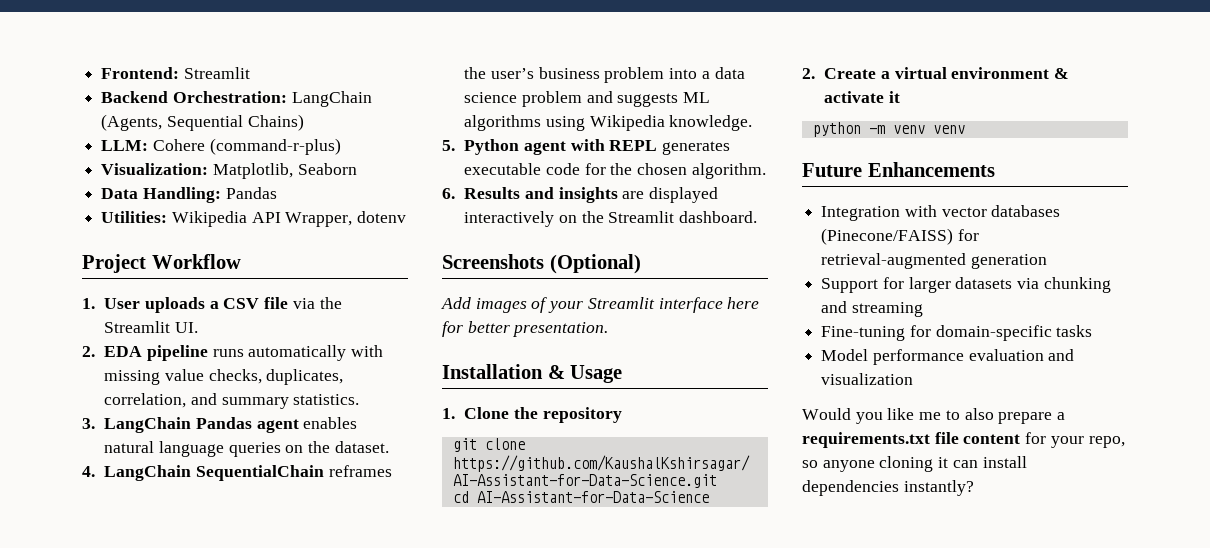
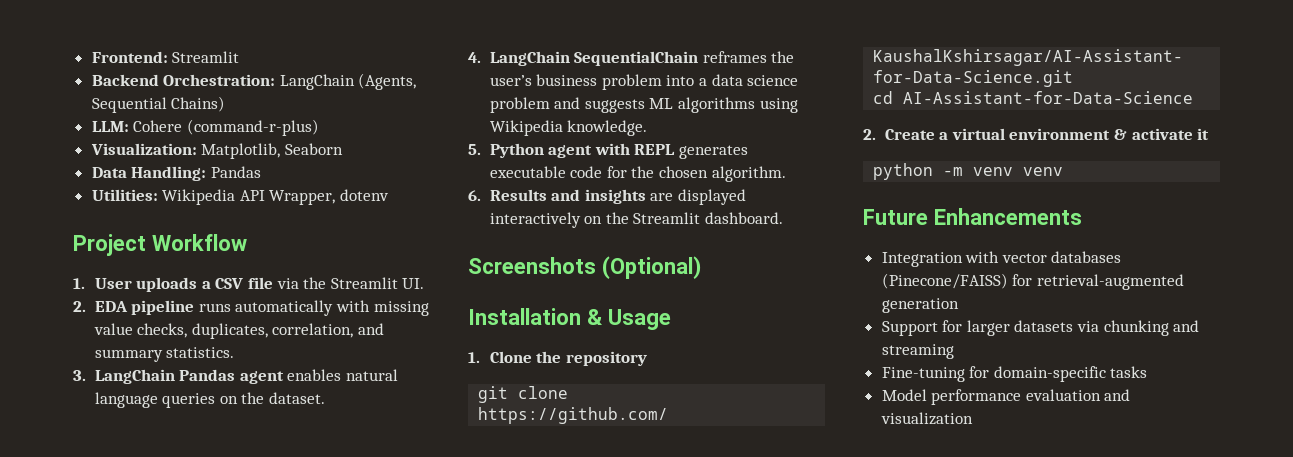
- Add images of your Streamlit interface here for better presentation.
- Would you like me to also prepare a requirements.txt file content for your repo, so anyone cloning it can install dependencies instantly?

